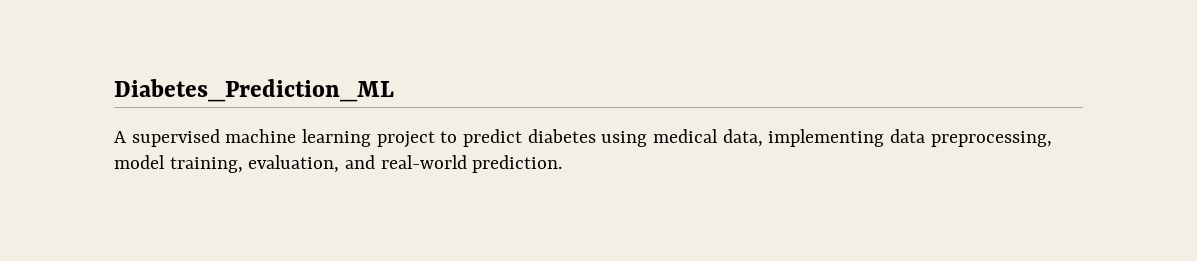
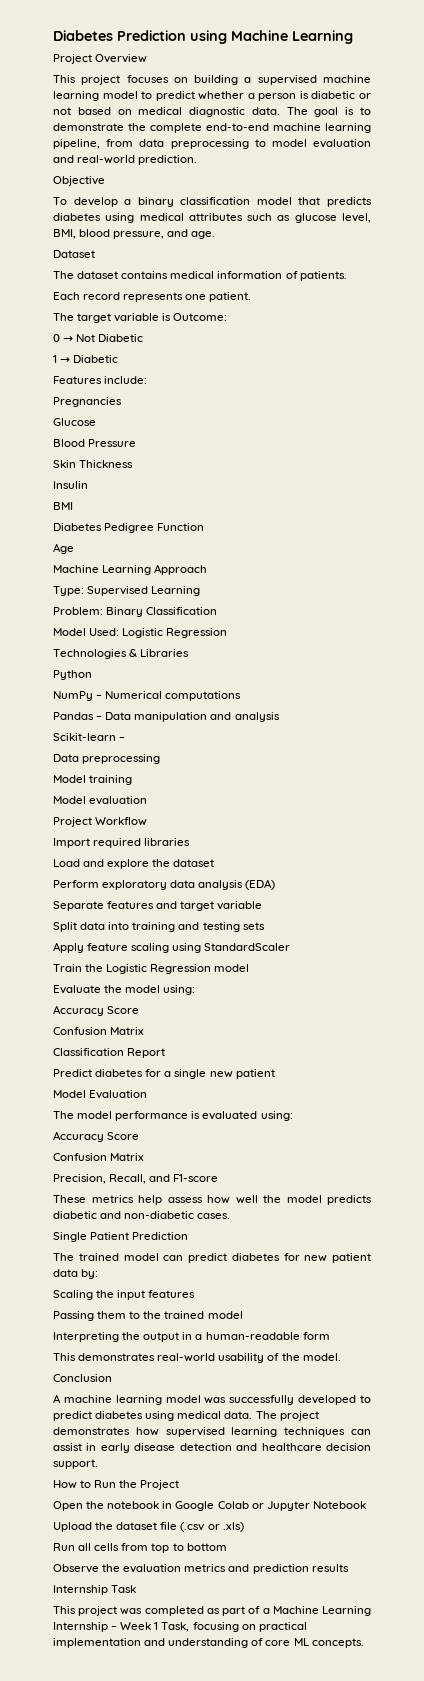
- Diabetes_Prediction_ML
- A supervised machine learning project to predict diabetes using medical data, implementing data preprocessing, model training, evaluation, and real-world prediction.
+ Diabetes Prediction using Machine Learning
+ Project Overview
+ This project focuses on building a supervised machine learning model to predict whether a person is diabetic or not based on medical diagnostic data. The goal is to demonstrate the complete end-to-end machine learning pipeline, from data preprocessing to model evaluation and real-world prediction.
+ Objective
+ To develop a binary classification model that predicts diabetes using medical attributes such as glucose level, BMI, blood pressure, and age.
+ Dataset
+ The dataset contains medical information of patients.
+ Each record represents one patient.
+ The target variable is Outcome:
+ 0 → Not Diabetic
+ 1 → Diabetic
+ Features include:
+ Pregnancies
+ Glucose
+ Blood Pressure
+ Skin Thickness
+ Insulin
+ BMI
+ Diabetes Pedigree Function
+ Age
+ Machine Learning Approach
+ Type: Supervised Learning
+ Problem: Binary Classification
+ Model Used: Logistic Regression
+ Technologies & Libraries
+ Python
+ NumPy – Numerical computations
+ Pandas – Data manipulation and analysis
+ Scikit-learn –
+ Data preprocessing
+ Model training
+ Model evaluation
+ Project Workflow
+ Import required libraries
+ Load and explore the dataset
+ Perform exploratory data analysis (EDA)
+ Separate features and target variable
+ Split data into training and testing sets
+ Apply feature scaling using StandardScaler
+ Train the Logistic Regression model
+ Evaluate the model using:
+ Accuracy Score
+ Confusion Matrix
+ Classification Report
+ Predict diabetes for a single new patient
+ Model Evaluation
+ The model performance is evaluated using:
+ Accuracy Score
+ Confusion Matrix
+ Precision, Recall, and F1-score
+ These metrics help assess how well the model predicts diabetic and non-diabetic cases.
+ Single Patient Prediction
+ The trained model can predict diabetes for new patient data by:
+ Scaling the input features
+ Passing them to the trained model
+ Interpreting the output in a human-readable form
+ This demonstrates real-world usability of the model.
+ Conclusion
+ A machine learning model was successfully developed to predict diabetes using medical data. The project demonstrates how supervised learning techniques can assist in early disease detection and healthcare decision support.
+ How to Run the Project
+ Open the notebook in Google Colab or Jupyter Notebook
+ Upload the dataset file (.csv or .xls)
+ Run all cells from top to bottom
+ Observe the evaluation metrics and prediction results
+ Internship Task
+ This project was completed as part of a Machine Learning Internship – Week 1 Task, focusing on practical implementation and understanding of core ML concepts.

